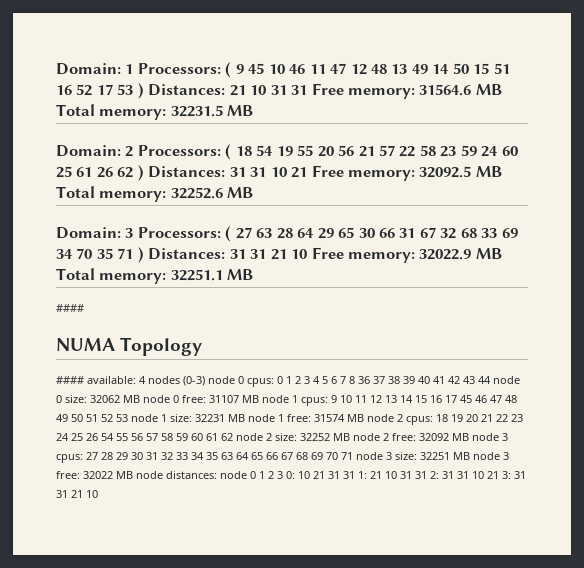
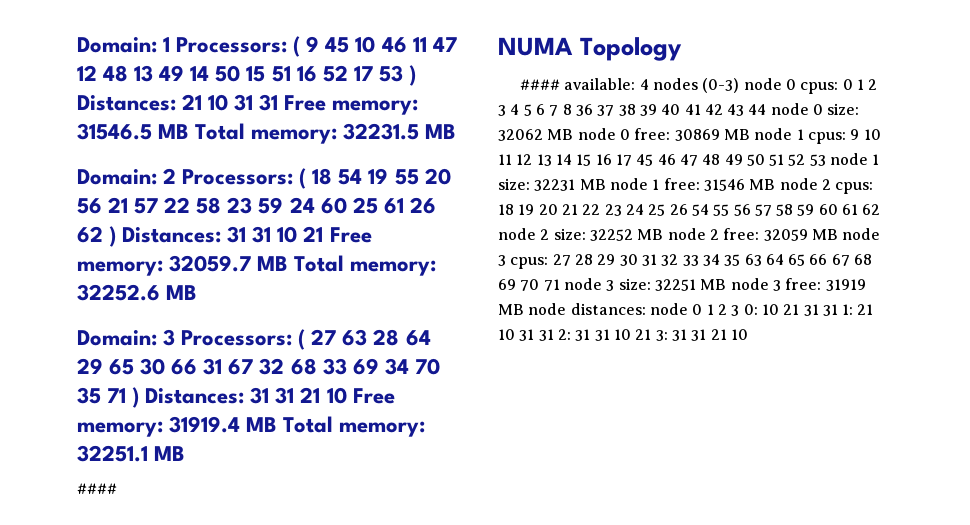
- Domain: 1 Processors: ( 9 45 10 46 11 47 12 48 13 49 14 50 15 51 16 52 17 53 ) Distances: 21 10 31 31 Free memory: 31564.6 MB Total memory: 32231.5 MB
+ Domain: 1 Processors: ( 9 45 10 46 11 47 12 48 13 49 14 50 15 51 16 52 17 53 ) Distances: 21 10 31 31 Free memory: 31546.5 MB Total memory: 32231.5 MB
- Domain: 2 Processors: ( 18 54 19 55 20 56 21 57 22 58 23 59 24 60 25 61 26 62 ) Distances: 31 31 10 21 Free memory: 32092.5 MB Total memory: 32252.6 MB
+ Domain: 2 Processors: ( 18 54 19 55 20 56 21 57 22 58 23 59 24 60 25 61 26 62 ) Distances: 31 31 10 21 Free memory: 32059.7 MB Total memory: 32252.6 MB
- Domain: 3 Processors: ( 27 63 28 64 29 65 30 66 31 67 32 68 33 69 34 70 35 71 ) Distances: 31 31 21 10 Free memory: 32022.9 MB Total memory: 32251.1 MB
+ Domain: 3 Processors: ( 27 63 28 64 29 65 30 66 31 67 32 68 33 69 34 70 35 71 ) Distances: 31 31 21 10 Free memory: 31919.4 MB Total memory: 32251.1 MB
- 31107 MB node 1 cpus:
+ 30869 MB node 1 cpus:
- 31574 MB node 2 cpus:
+ 31546 MB node 2 cpus:
- 32092 MB node 3 cpus:
+ 32059 MB node 3 cpus:
- 32022 MB node distances:
+ 31919 MB node distances:

